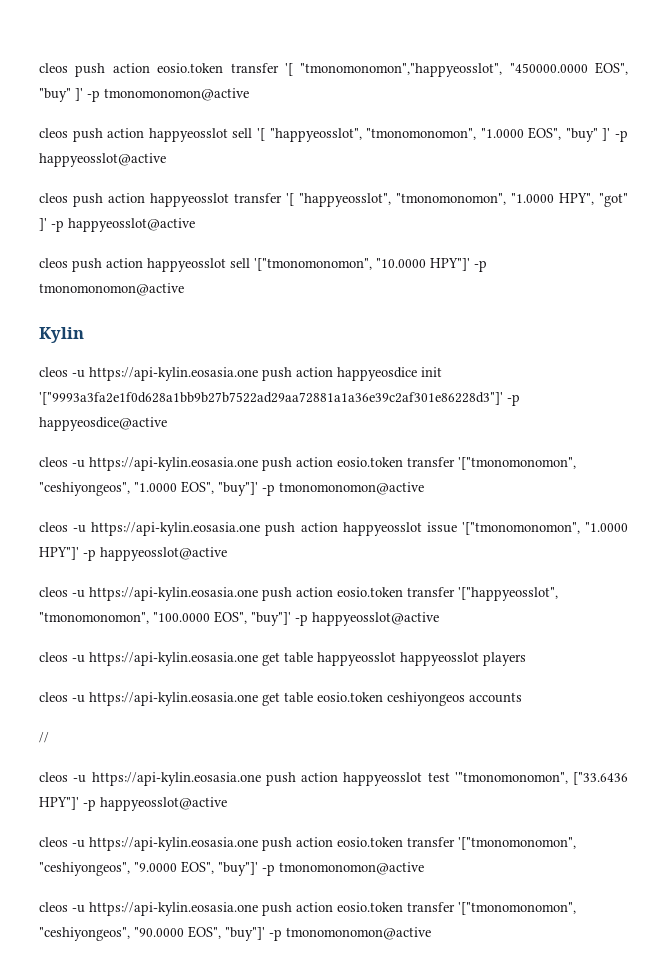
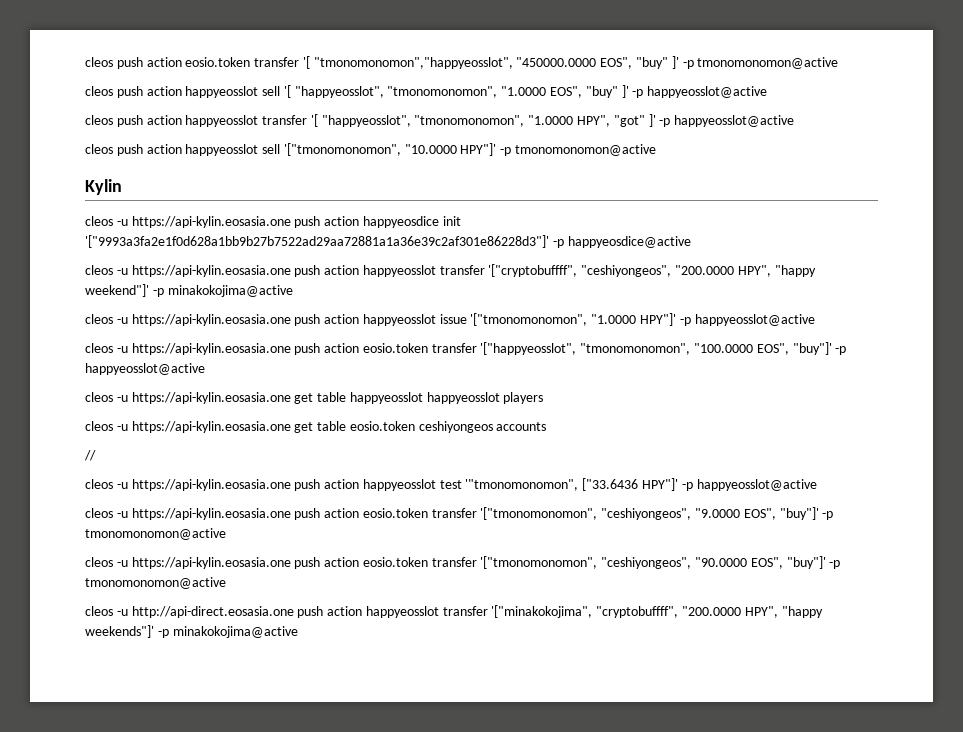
- cleos -u https://api-kylin.eosasia.one push action eosio.token transfer '["tmonomonomon", "ceshiyongeos", "1.0000 EOS", "buy"]' -p tmonomonomon@active
+ cleos -u https://api-kylin.eosasia.one push action happyeosslot transfer '["cryptobuffff", "ceshiyongeos", "200.0000 HPY", "happy weekend"]' -p minakokojima@active
+ cleos -u http://api-direct.eosasia.one push action happyeosslot transfer '["minakokojima", "cryptobuffff", "200.0000 HPY", "happy weekends"]' -p minakokojima@active

